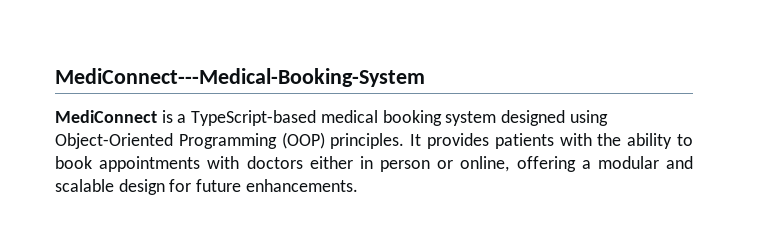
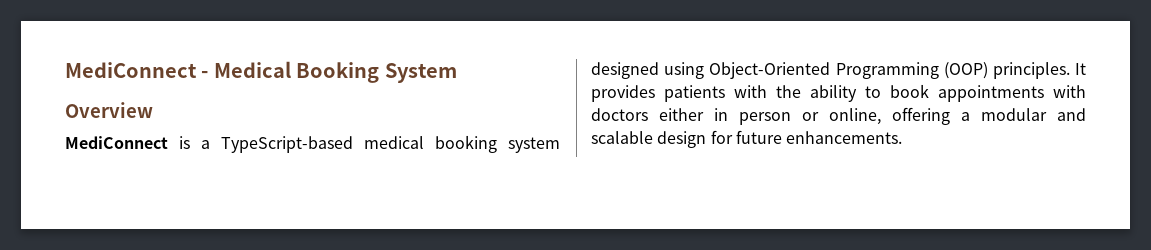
- MediConnect---Medical-Booking-System
+ MediConnect - Medical Booking System
+ Overview

